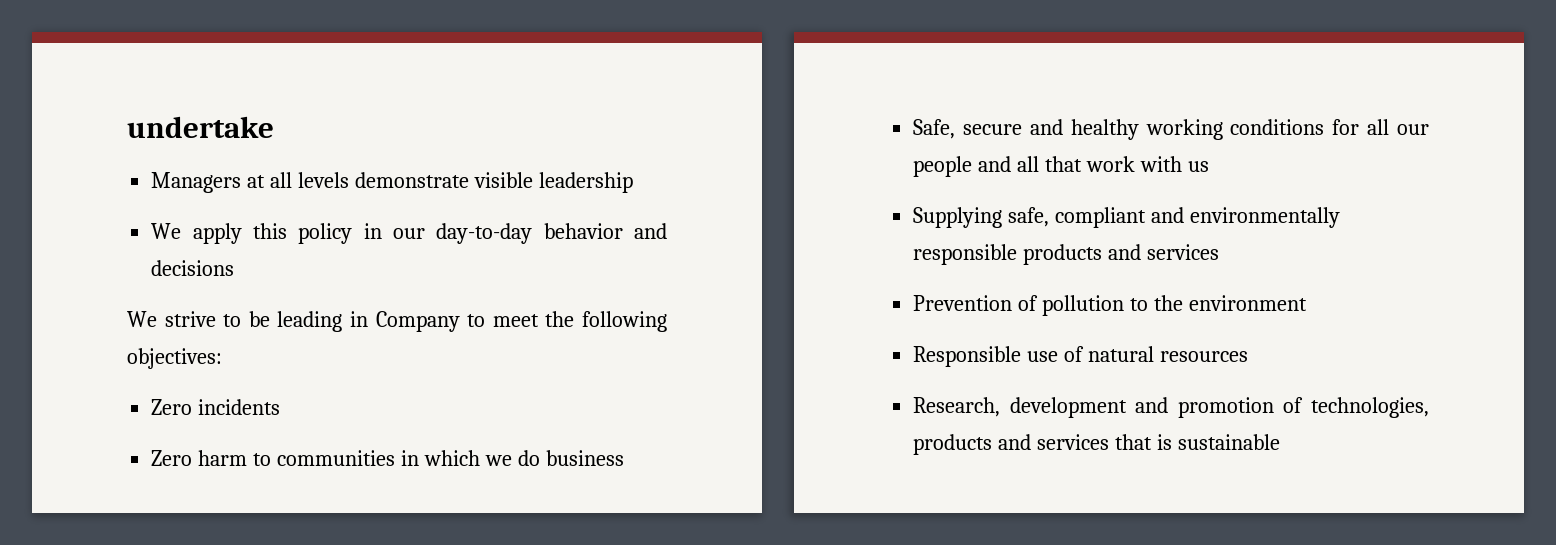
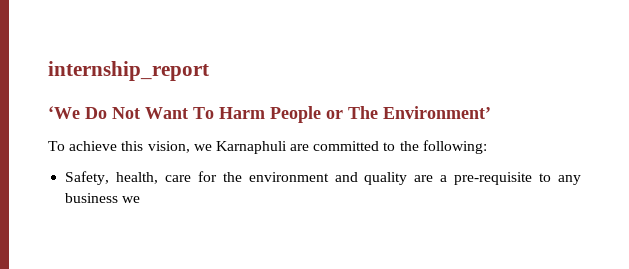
- undertake
- Managers at all levels demonstrate visible leadership
- We apply this policy in our day-to-day behavior and decisions
- We strive to be leading in Company to meet the following objectives:
- Zero incidents
- Zero harm to communities in which we do business
- Safe, secure and healthy working conditions for all our people and all that work with us
- Supplying safe, compliant and environmentally responsible products and services
- Prevention of pollution to the environment
- Responsible use of natural resources
- Research, development and promotion of technologies, products and services that is sustainable
+ internship_report
+ ‘We Do Not Want To Harm People or The Environment’
+ To achieve this vision, we Karnaphuli are committed to the following:
+ Safety, health, care for the environment and quality are a pre-requisite to any business we

